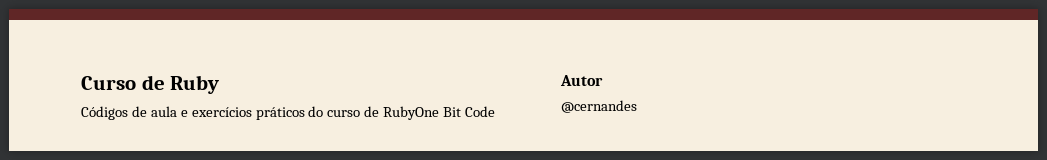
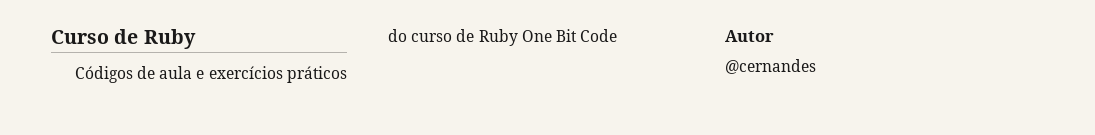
- Códigos de aula e exercícios práticos do curso de RubyOne Bit Code
+ Códigos de aula e exercícios práticos do curso de Ruby One Bit Code

